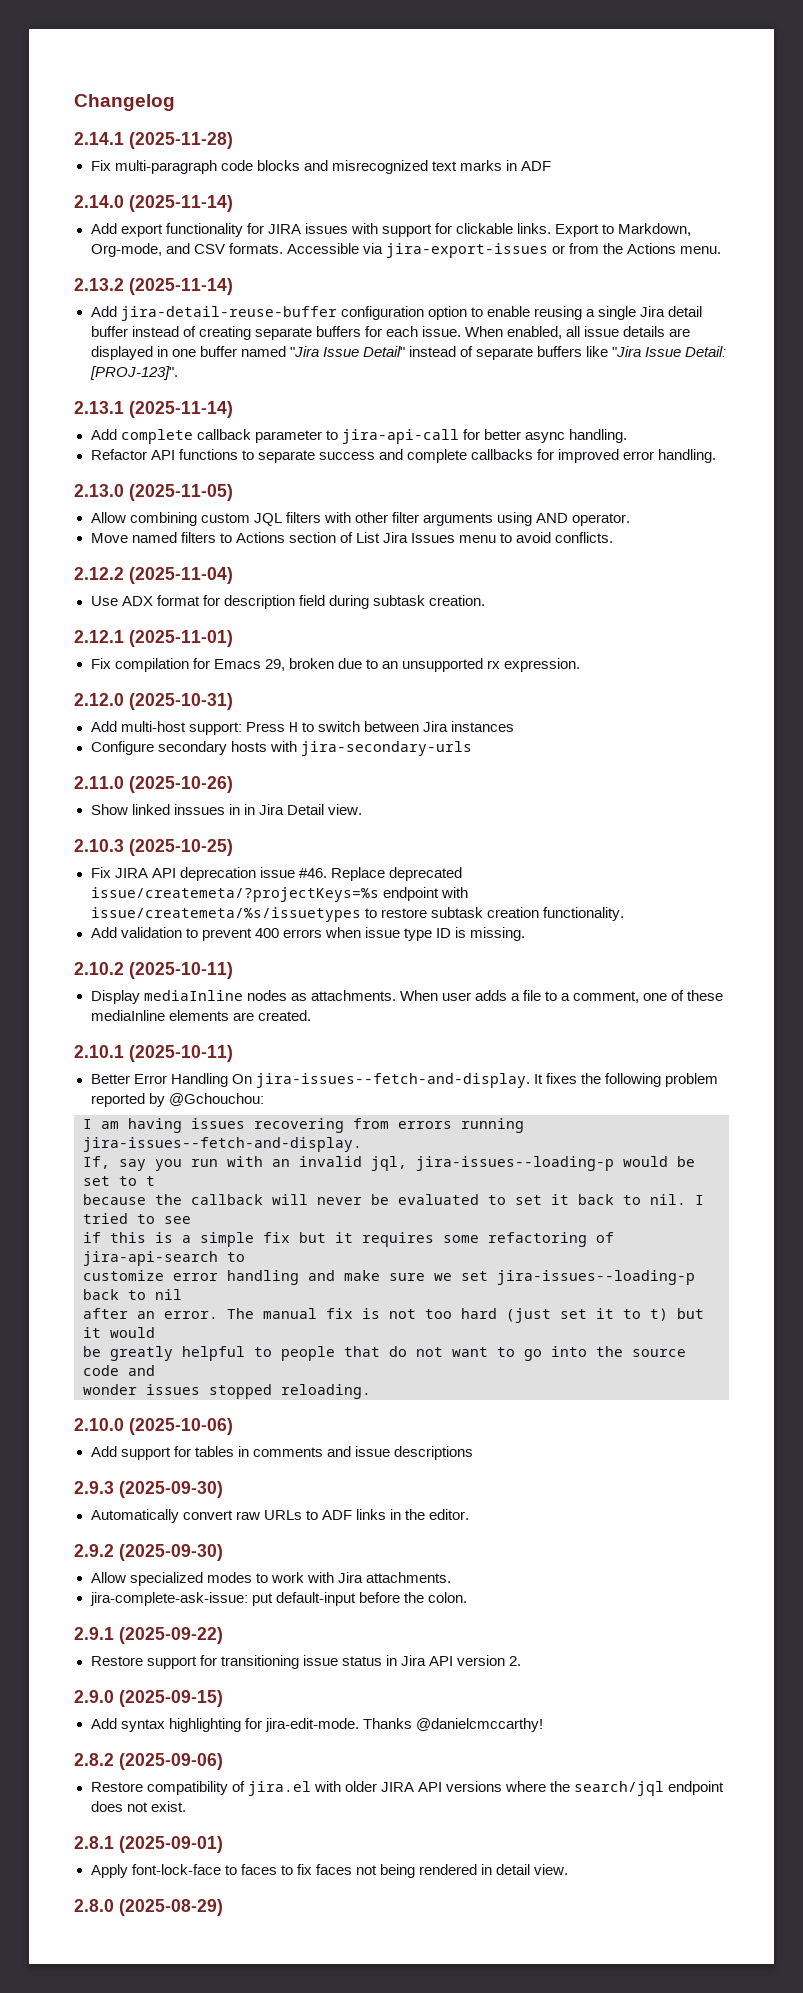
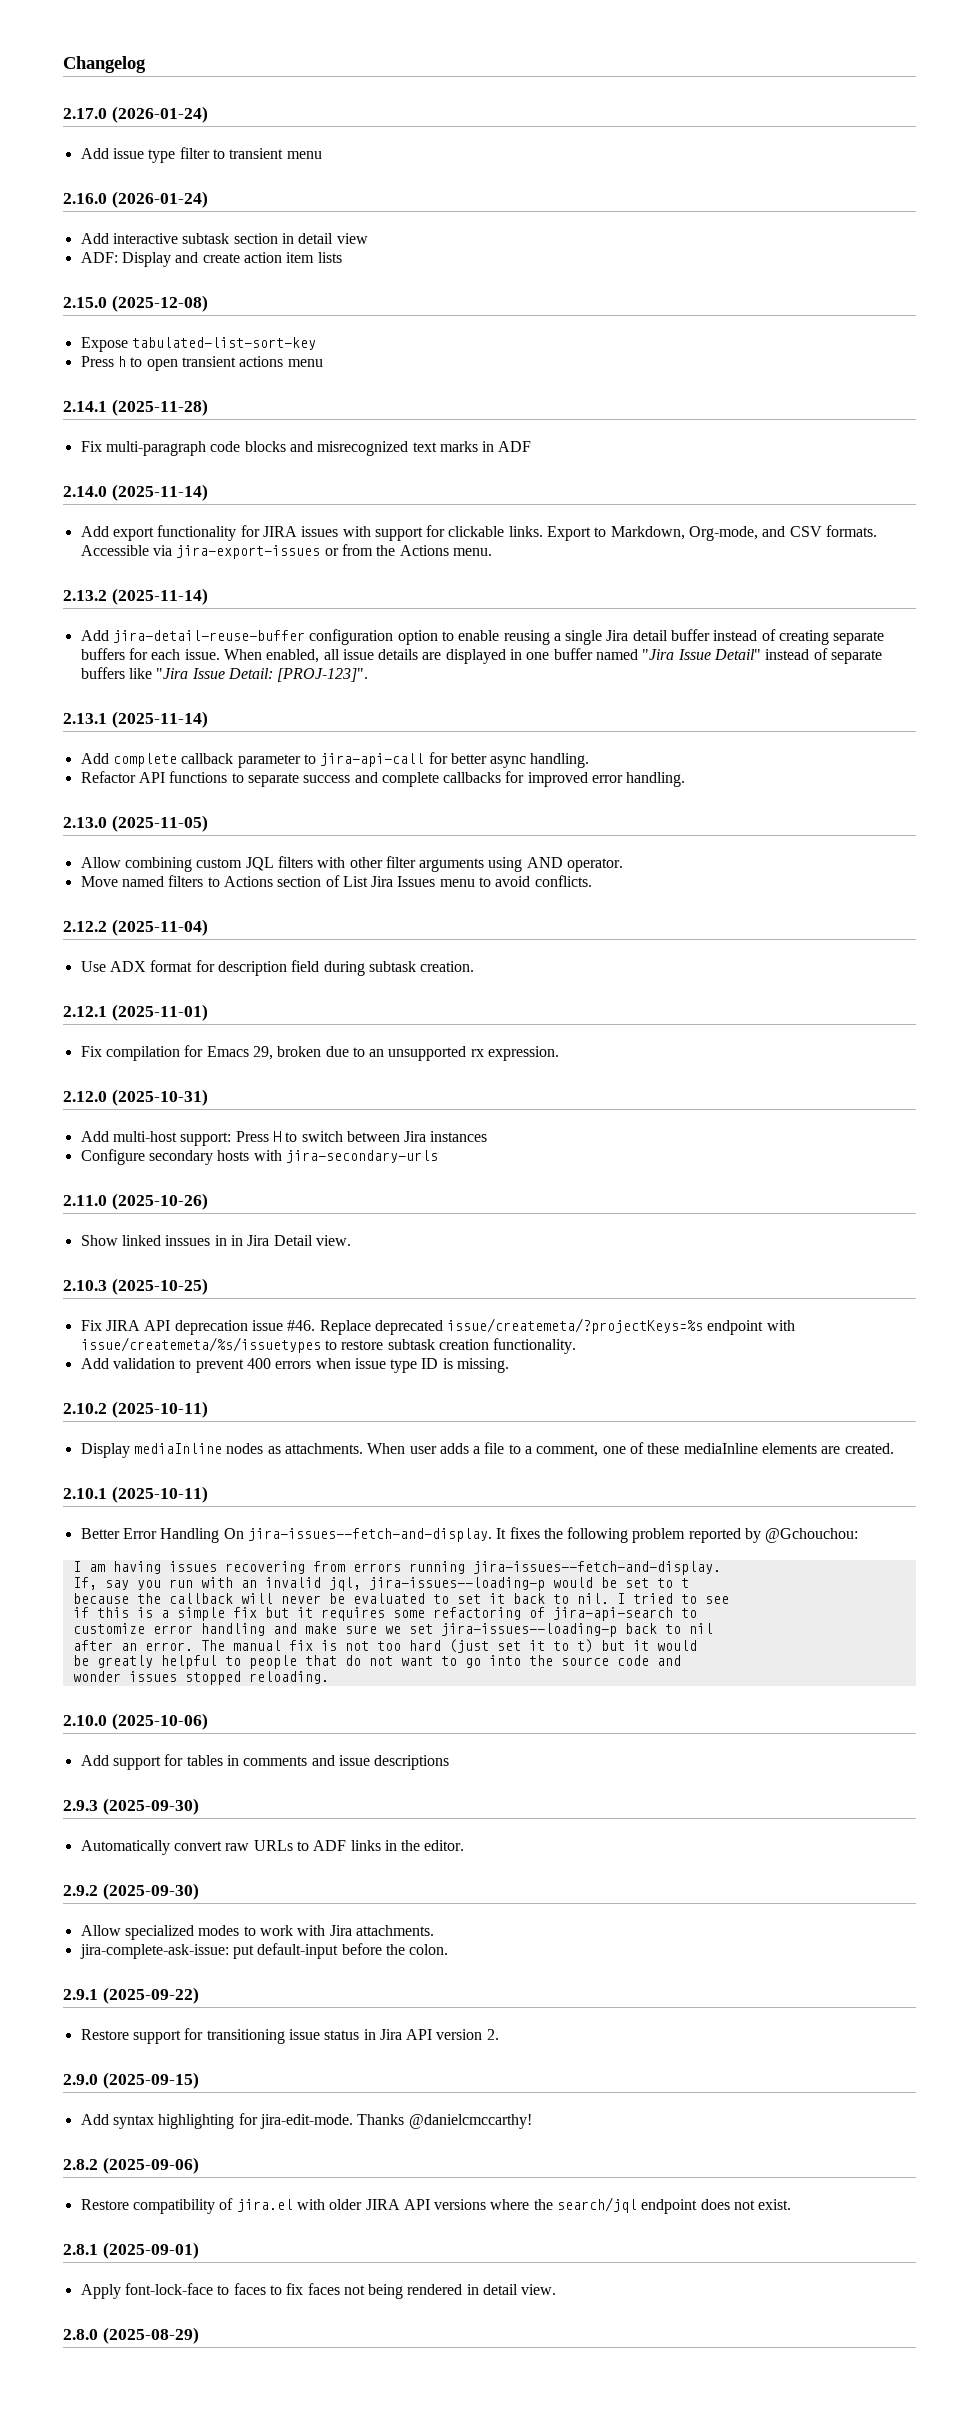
+ 2.17.0 (2026-01-24)
+ Add issue type filter to transient menu
+ 2.16.0 (2026-01-24)
+ Add interactive subtask section in detail view
+ ADF: Display and create action item lists
+ 2.15.0 (2025-12-08)
+ Expose tabulated-list-sort-key
+ Press h to open transient actions menu

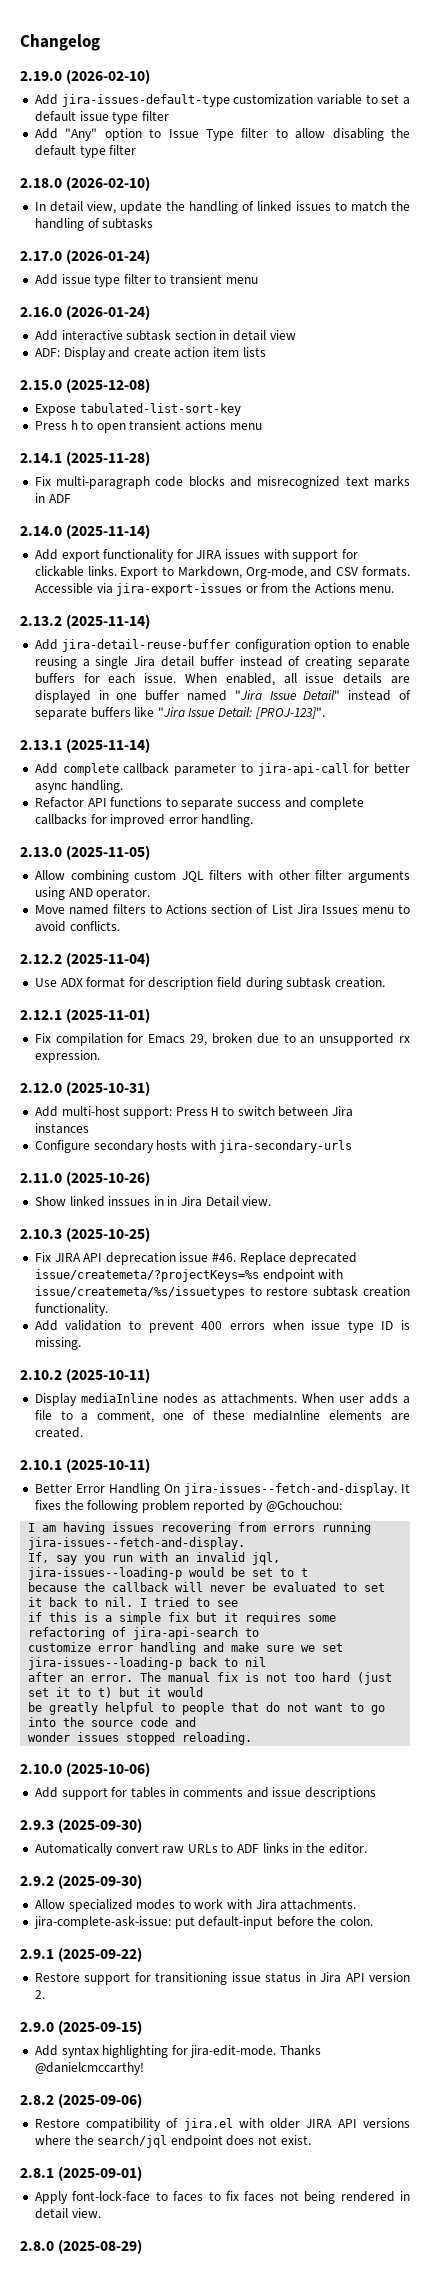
+ 2.19.0 (2026-02-10)
+ Add jira-issues-default-type customization variable to set a default issue type filter
+ Add "Any" option to Issue Type filter to allow disabling the default type filter
+ 2.18.0 (2026-02-10)
+ In detail view, update the handling of linked issues to match the handling of subtasks

